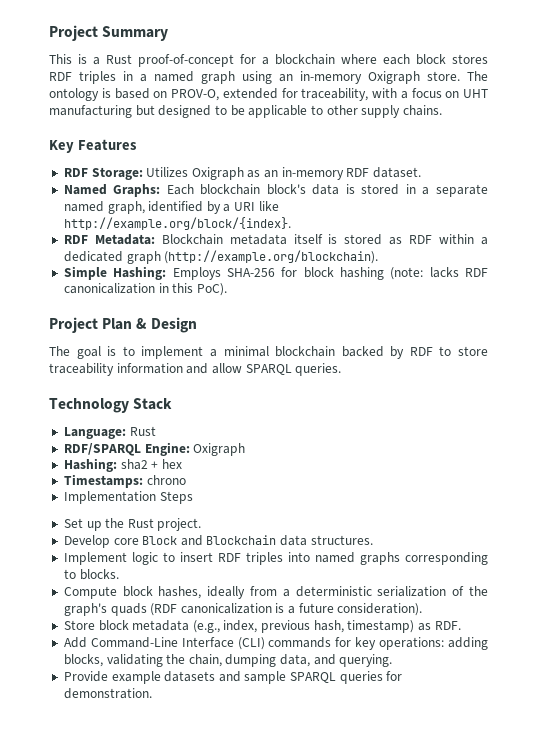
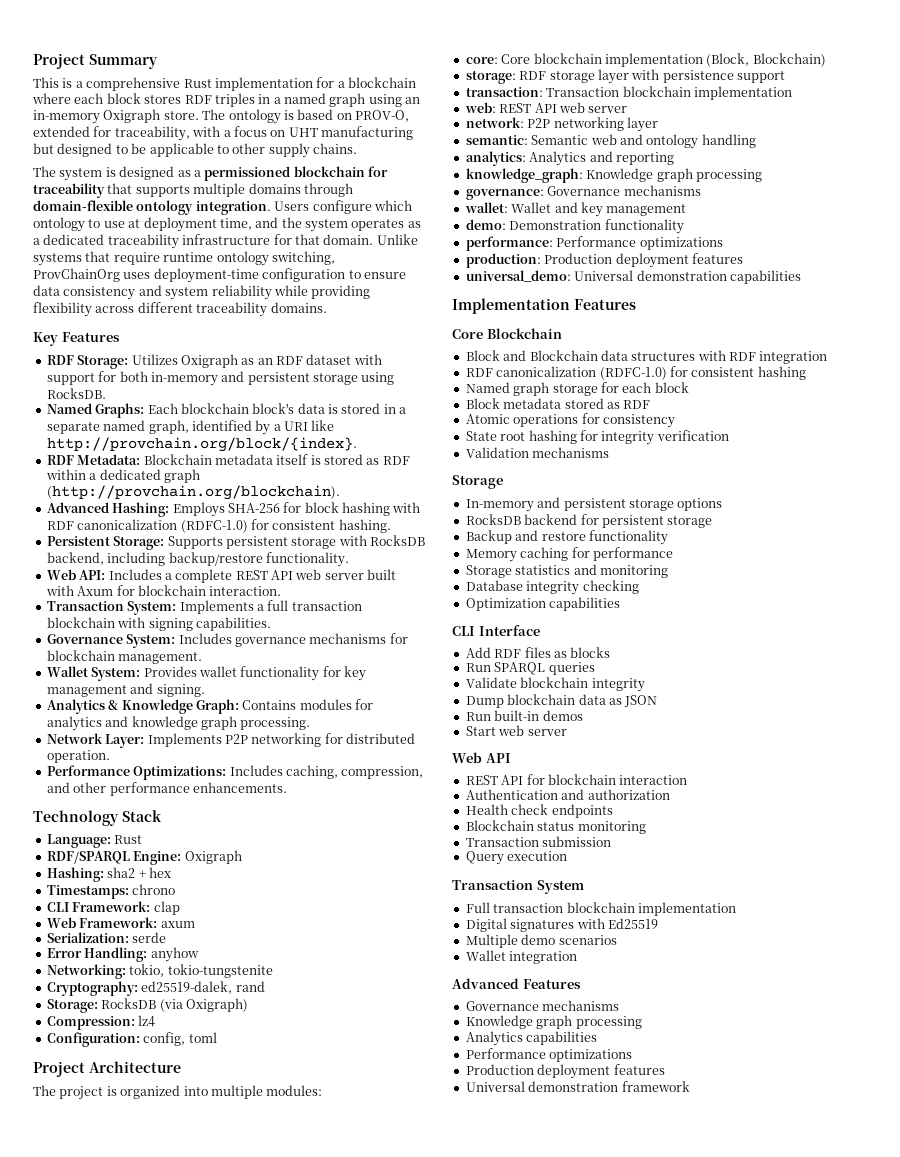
- This is a Rust proof-of-concept for a blockchain where each block stores RDF triples in a named graph using an in-memory Oxigraph store.
+ This is a comprehensive Rust implementation for a blockchain where each block stores RDF triples in a named graph using an in-memory Oxigraph store.
+ The system is designed as a permissioned blockchain for traceability that supports multiple domains through domain-flexible ontology integration. Users configure which ontology to use at deployment time, and the system operates as a dedicated traceability infrastructure for that domain. Unlike systems that require runtime ontology switching, ProvChainOrg uses deployment-time configuration to ensure data consistency and system reliability while providing flexibility across different traceability domains.
- RDF Storage: Utilizes Oxigraph as an in-memory RDF dataset.
+ RDF Storage: Utilizes Oxigraph as an RDF dataset with support for both in-memory and persistent storage using RocksDB.
- Named Graphs: Each blockchain block's data is stored in a separate named graph, identified by a URI like http://example.org/block/{index}.
+ Named Graphs: Each blockchain block's data is stored in a separate named graph, identified by a URI like http://provchain.org/block/{index}.
- RDF Metadata: Blockchain metadata itself is stored as RDF within a dedicated graph (http://example.org/blockchain).
- Simple Hashing: Employs SHA-256 for block hashing (note: lacks RDF canonicalization in this PoC).
- Project Plan & Design
- The goal is to implement a minimal blockchain backed by RDF to store traceability information and allow SPARQL queries.
+ RDF Metadata: Blockchain metadata itself is stored as RDF within a dedicated graph (http://provchain.org/blockchain).
+ Advanced Hashing: Employs SHA-256 for block hashing with RDF canonicalization (RDFC-1.0) for consistent hashing.
+ Persistent Storage: Supports persistent storage with RocksDB backend, including backup/restore functionality.
+ Web API: Includes a complete REST API web server built with Axum for blockchain interaction.
+ Transaction System: Implements a full transaction blockchain with signing capabilities.
+ Governance System: Includes governance mechanisms for blockchain management.
+ Wallet System: Provides wallet functionality for key management and signing.
+ Analytics & Knowledge Graph: Contains modules for analytics and knowledge graph processing.
+ Network Layer: Implements P2P networking for distributed operation.
+ Performance Optimizations: Includes caching, compression, and other performance enhancements.
- Implementation Steps
- Set up the Rust project.
- Develop core Block and Blockchain data structures.
- Implement logic to insert RDF triples into named graphs corresponding to blocks.
- Compute block hashes, ideally from a deterministic serialization of the graph's quads (RDF canonicalization is a future consideration).
- Store block metadata (e.g., index, previous hash, timestamp) as RDF.
- Add Command-Line Interface (CLI) commands for key operations: adding blocks, validating the chain, dumping data, and querying.
- Provide example datasets and sample SPARQL queries for demonstration.
+ CLI Framework: clap
+ Web Framework: axum
+ Serialization: serde
+ Error Handling: anyhow
+ Networking: tokio, tokio-tungstenite
+ Cryptography: ed25519-dalek, rand
+ Storage: RocksDB (via Oxigraph)
+ Compression: lz4
+ Configuration: config, toml
+ Project Architecture
+ The project is organized into multiple modules:
+ core: Core blockchain implementation (Block, Blockchain)
+ storage: RDF storage layer with persistence support
+ transaction: Transaction blockchain implementation
+ web: REST API web server
+ network: P2P networking layer
+ semantic: Semantic web and ontology handling
+ analytics: Analytics and reporting
+ knowledge_graph: Knowledge graph processing
+ governance: Governance mechanisms
+ wallet: Wallet and key management
+ demo: Demonstration functionality
+ performance: Performance optimizations
+ production: Production deployment features
+ universal_demo: Universal demonstration capabilities
+ Implementation Features
+ Core Blockchain
+ Block and Blockchain data structures with RDF integration
+ RDF canonicalization (RDFC-1.0) for consistent hashing
+ Named graph storage for each block
+ Block metadata stored as RDF
+ Atomic operations for consistency
+ State root hashing for integrity verification
+ Validation mechanisms
+ Storage
+ In-memory and persistent storage options
+ RocksDB backend for persistent storage
+ Backup and restore functionality
+ Memory caching for performance
+ Storage statistics and monitoring
+ Database integrity checking
+ Optimization capabilities
+ CLI Interface
+ Add RDF files as blocks
+ Run SPARQL queries
+ Validate blockchain integrity
+ Dump blockchain data as JSON
+ Run built-in demos
+ Start web server
+ Web API
+ REST API for blockchain interaction
+ Authentication and authorization
+ Health check endpoints
+ Blockchain status monitoring
+ Transaction submission
+ Query execution
+ Transaction System
+ Full transaction blockchain implementation
+ Digital signatures with Ed25519
+ Multiple demo scenarios
+ Wallet integration
+ Advanced Features
+ Governance mechanisms
+ Knowledge graph processing
+ Analytics capabilities
+ Performance optimizations
+ Production deployment features
+ Universal demonstration framework

